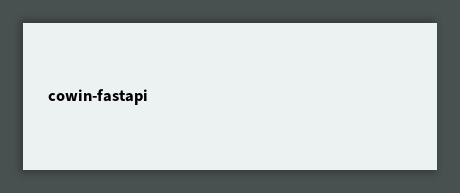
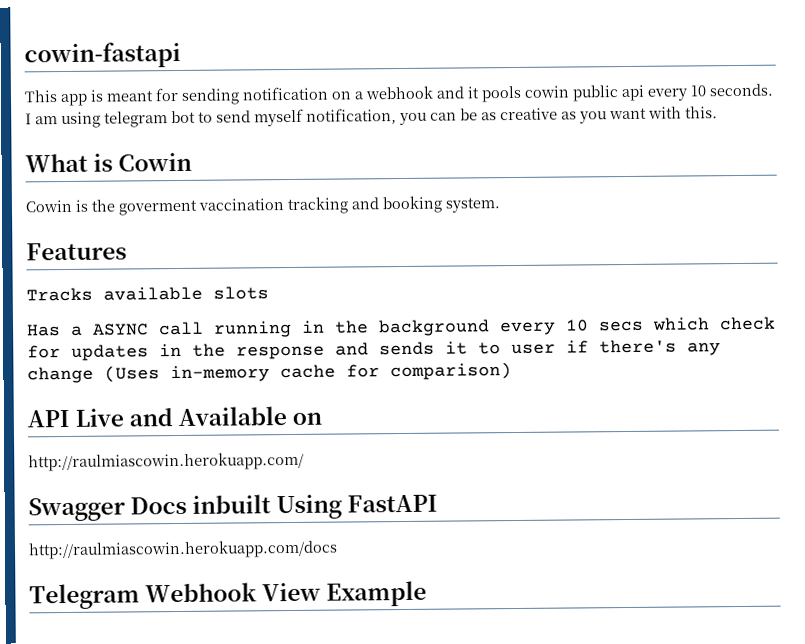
+ This app is meant for sending notification on a webhook and it pools cowin public api every 10 seconds. I am using telegram bot to send myself notification, you can be as creative as you want with this.
+ What is Cowin
+ Cowin is the goverment vaccination tracking and booking system.
+ Features
+ Tracks available slots
+ Has a ASYNC call running in the background every 10 secs which check for updates in the response and sends it to user if there's any change (Uses in-memory cache for comparison)
+ API Live and Available on
+ http://raulmiascowin.herokuapp.com/
+ Swagger Docs inbuilt Using FastAPI
+ http://raulmiascowin.herokuapp.com/docs
+ Telegram Webhook View Example

